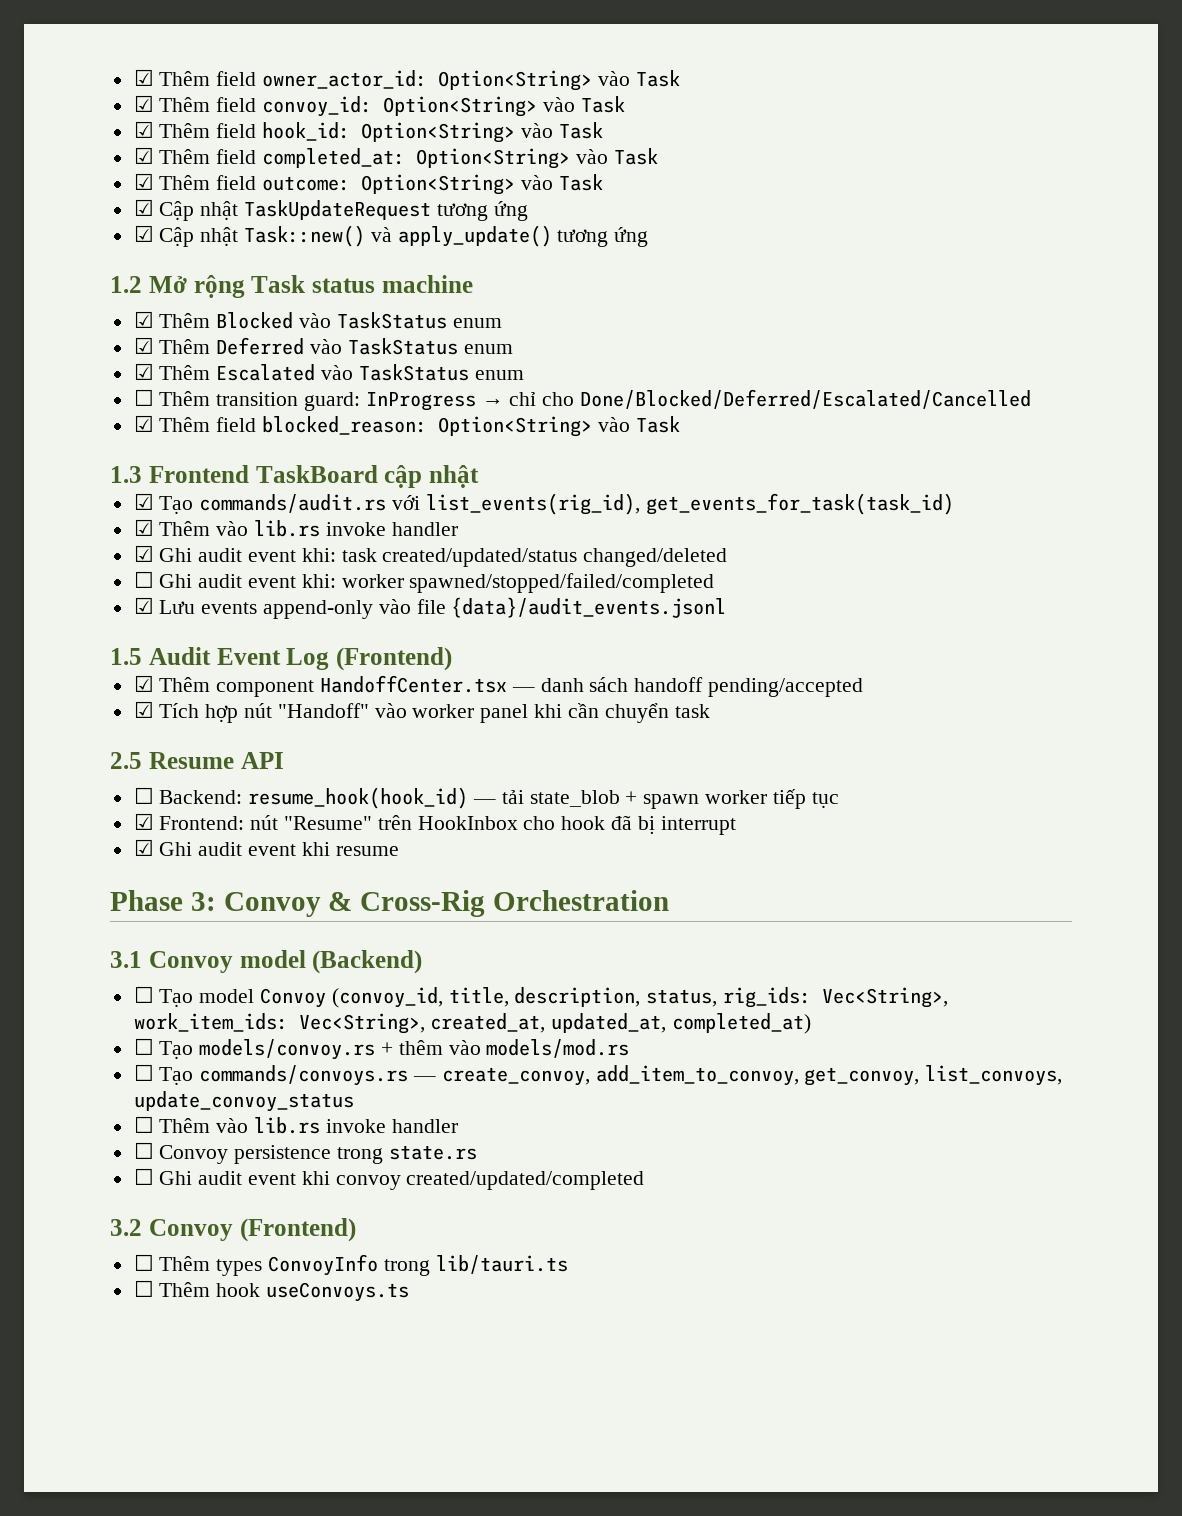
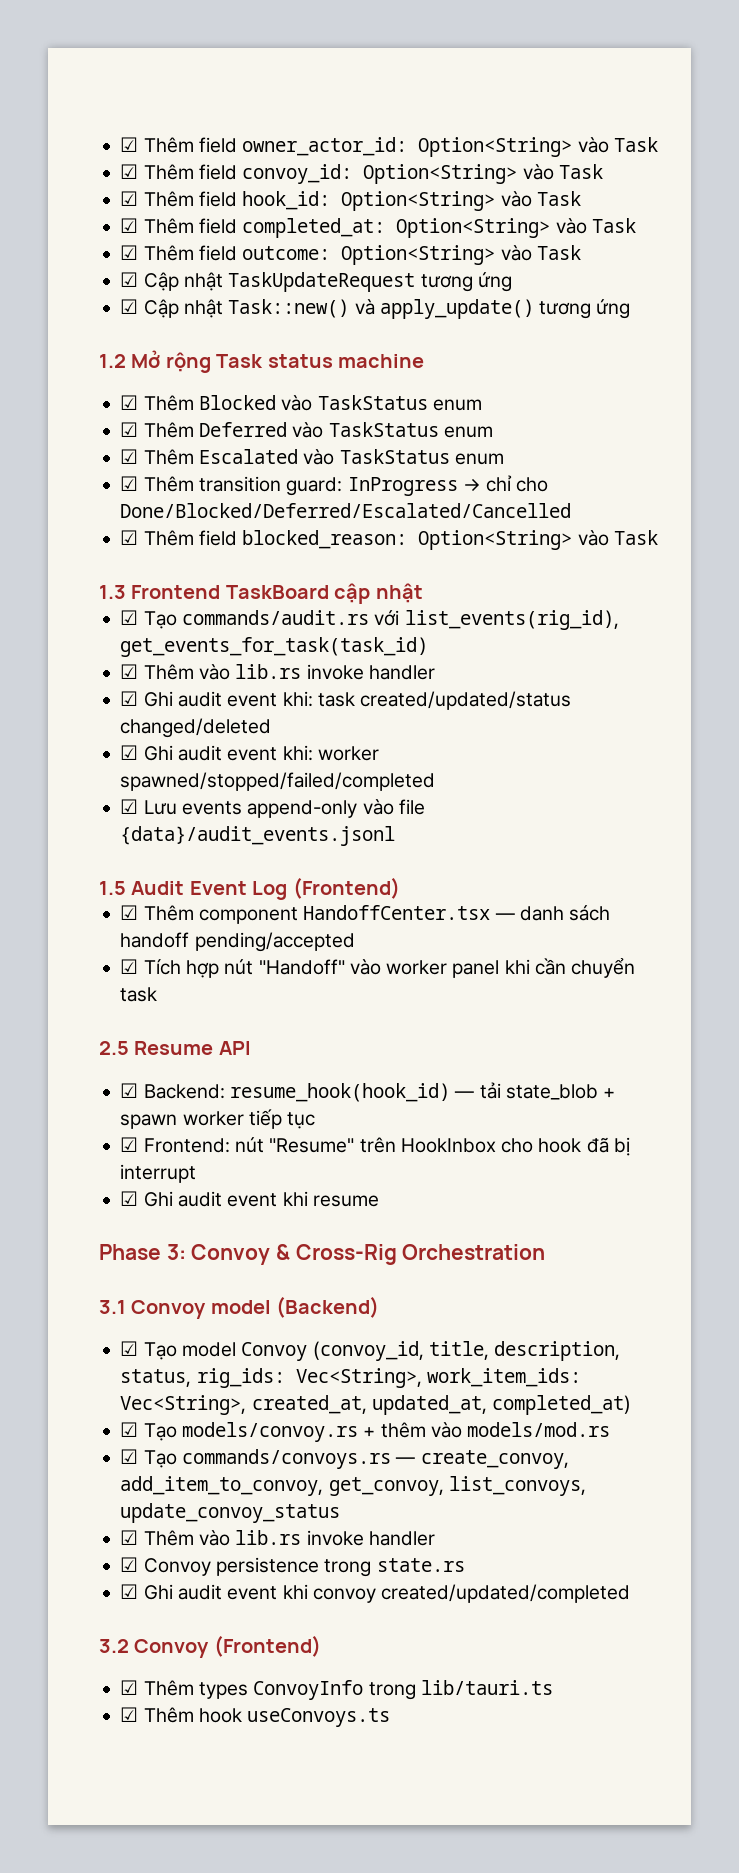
- ☐ Thêm transition guard: InProgress → chỉ cho Done/Blocked/Deferred/Escalated/Cancelled
+ ☑ Thêm transition guard: InProgress → chỉ cho Done/Blocked/Deferred/Escalated/Cancelled
- ☐ Ghi audit event khi: worker spawned/stopped/failed/completed
+ ☑ Ghi audit event khi: worker spawned/stopped/failed/completed
- ☐ Backend: resume_hook(hook_id) — tải state_blob + spawn worker tiếp tục
+ ☑ Backend: resume_hook(hook_id) — tải state_blob + spawn worker tiếp tục
- ☐ Tạo model Convoy (convoy_id, title, description, status, rig_ids: Vec<String>, work_item_ids: Vec<String>, created_at, updated_at, completed_at)
+ ☑ Tạo model Convoy (convoy_id, title, description, status, rig_ids: Vec<String>, work_item_ids: Vec<String>, created_at, updated_at, completed_at)
- ☐ Tạo models/convoy.rs + thêm vào models/mod.rs
+ ☑ Tạo models/convoy.rs + thêm vào models/mod.rs
- ☐ Tạo commands/convoys.rs — create_convoy, add_item_to_convoy, get_convoy, list_convoys, update_convoy_status
- ☐ Thêm vào lib.rs invoke handler
- ☐ Convoy persistence trong state.rs
+ ☑ Tạo commands/convoys.rs — create_convoy, add_item_to_convoy, get_convoy, list_convoys, update_convoy_status
+ ☑ Thêm vào lib.rs invoke handler
+ ☑ Convoy persistence trong state.rs
- ☐ Ghi audit event khi convoy created/updated/completed
+ ☑ Ghi audit event khi convoy created/updated/completed
- ☐ Thêm types ConvoyInfo trong lib/tauri.ts
+ ☑ Thêm types ConvoyInfo trong lib/tauri.ts
- ☐ Thêm hook useConvoys.ts
+ ☑ Thêm hook useConvoys.ts

